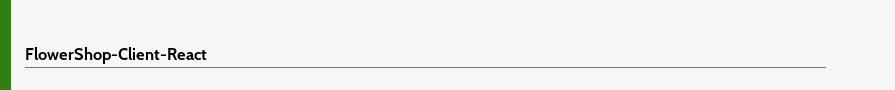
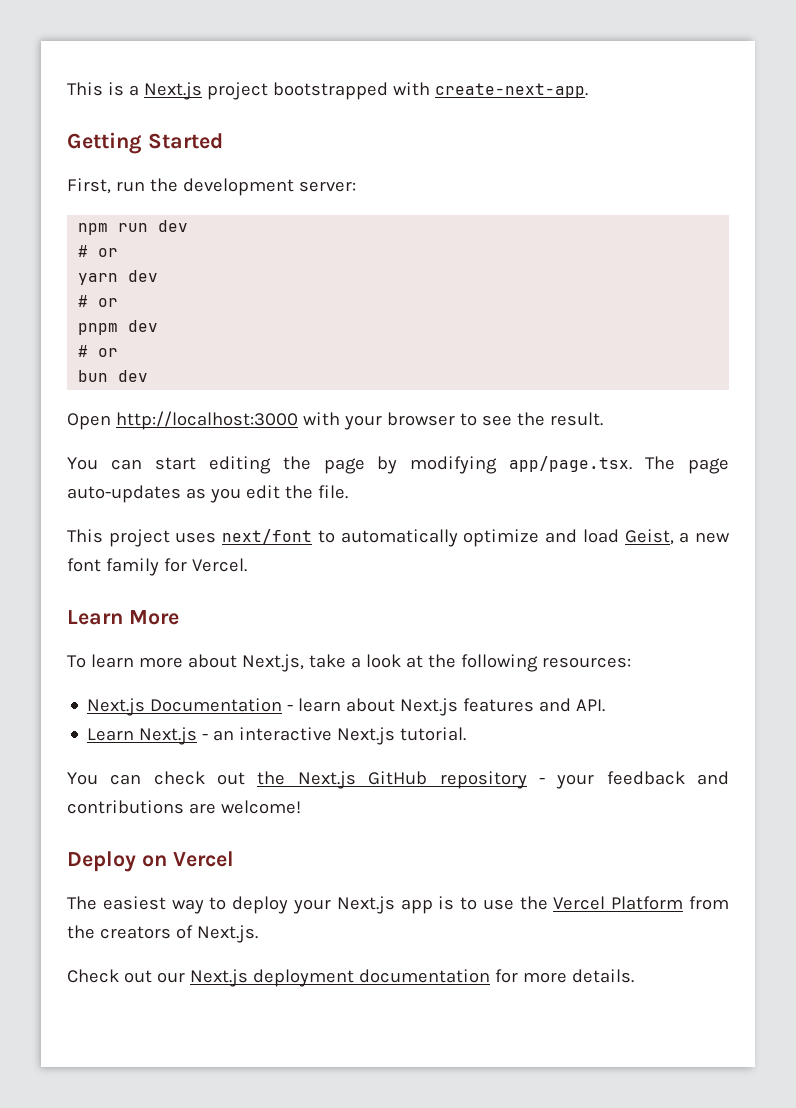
- FlowerShop-Client-React
+ This is a Next.js project bootstrapped with create-next-app.
+ Getting Started
+ First, run the development server:
+ npm run dev
+ # or
+ yarn dev
+ # or
+ pnpm dev
+ # or
+ bun dev
+ Open http://localhost:3000 with your browser to see the result.
+ You can start editing the page by modifying app/page.tsx. The page auto-updates as you edit the file.
+ This project uses next/font to automatically optimize and load Geist, a new font family for Vercel.
+ Learn More
+ To learn more about Next.js, take a look at the following resources:
+ Next.js Documentation - learn about Next.js features and API.
+ Learn Next.js - an interactive Next.js tutorial.
+ You can check out the Next.js GitHub repository - your feedback and contributions are welcome!
+ Deploy on Vercel
+ The easiest way to deploy your Next.js app is to use the Vercel Platform from the creators of Next.js.
+ Check out our Next.js deployment documentation for more details.

